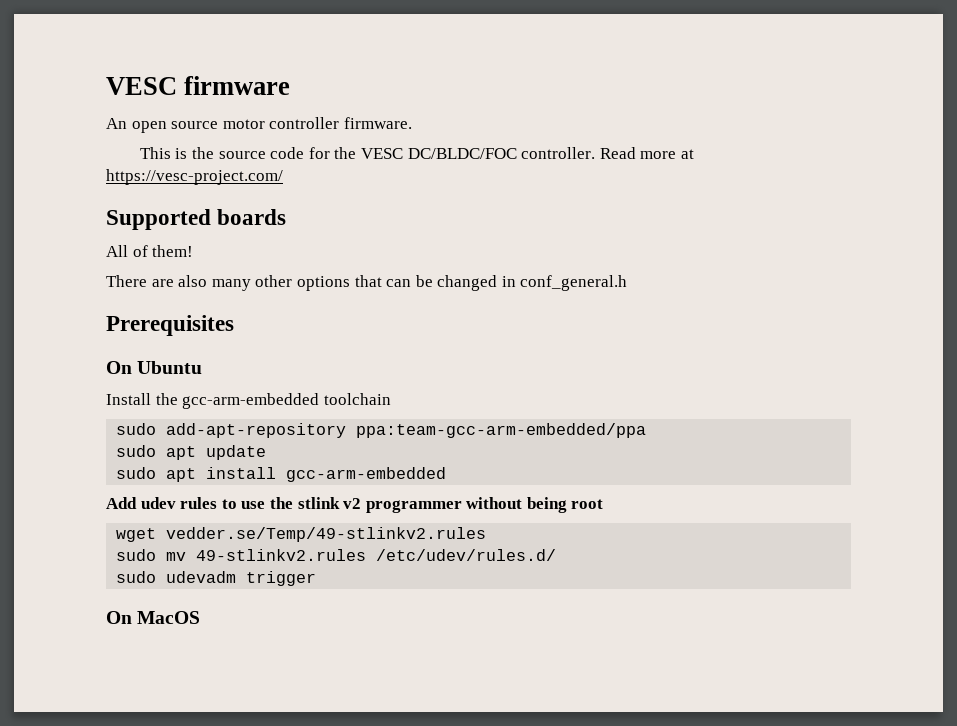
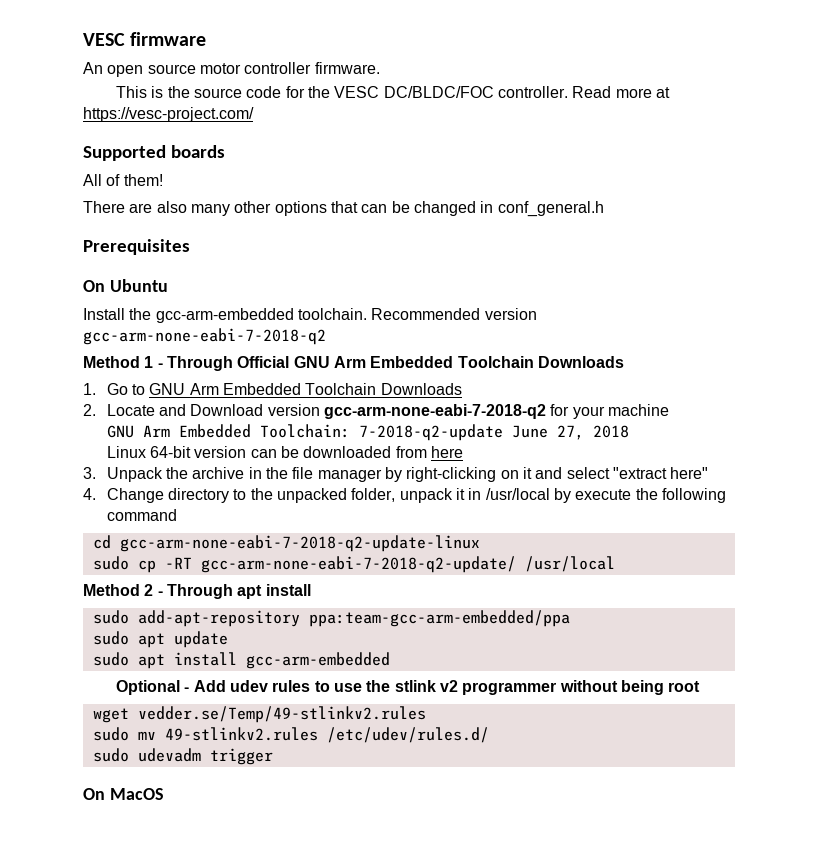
- Install the gcc-arm-embedded toolchain
+ Install the gcc-arm-embedded toolchain. Recommended version gcc-arm-none-eabi-7-2018-q2
+ Method 1 - Through Official GNU Arm Embedded Toolchain Downloads
+ 1. Go to GNU Arm Embedded Toolchain Downloads
+ 2. Locate and Download version gcc-arm-none-eabi-7-2018-q2 for your machine
+ GNU Arm Embedded Toolchain: 7-2018-q2-update June 27, 2018
+ Linux 64-bit version can be downloaded from here
+ 3. Unpack the archive in the file manager by right-clicking on it and select "extract here"
+ 4. Change directory to the unpacked folder, unpack it in /usr/local by execute the following command
+ cd gcc-arm-none-eabi-7-2018-q2-update-linux
+ sudo cp -RT gcc-arm-none-eabi-7-2018-q2-update/ /usr/local
+ Method 2 - Through apt install
- Add udev rules to use the stlink v2 programmer without being root
+ Optional - Add udev rules to use the stlink v2 programmer without being root

